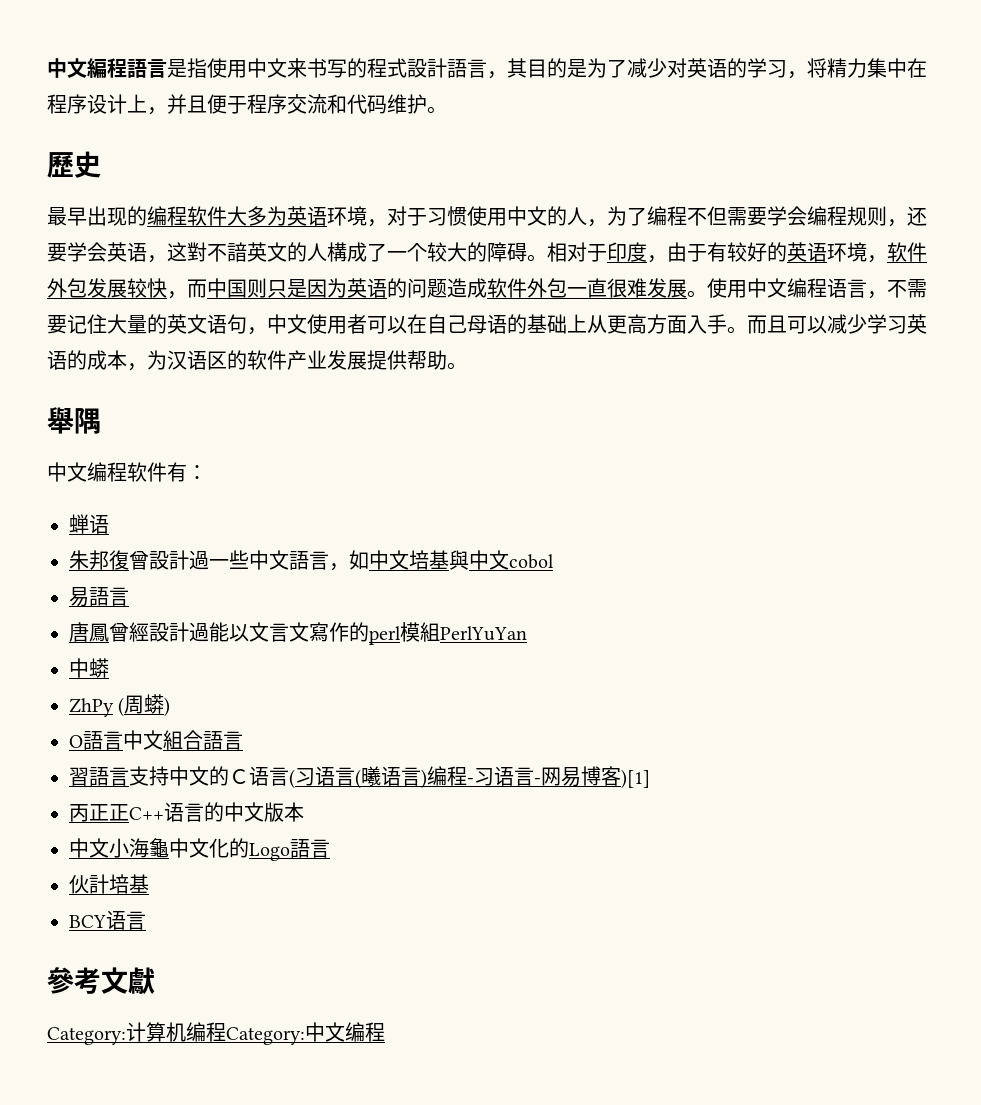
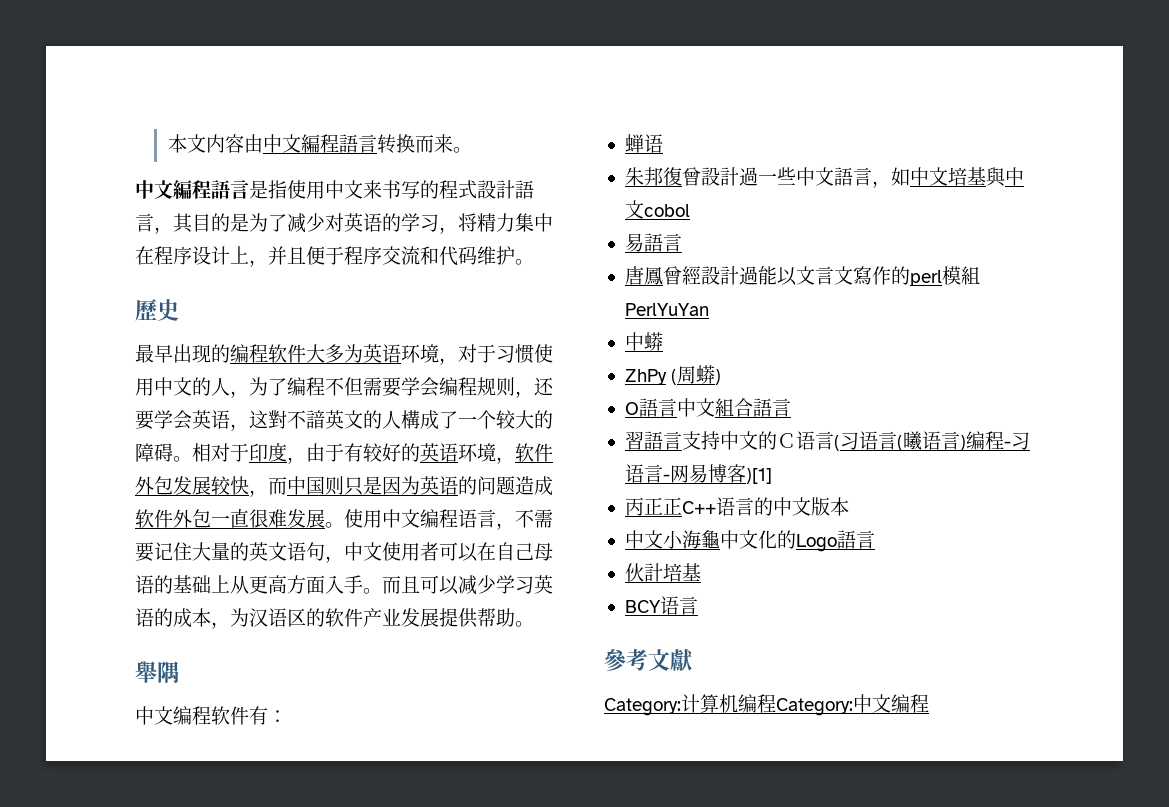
+ 本文内容由中文編程語言转换而来。

